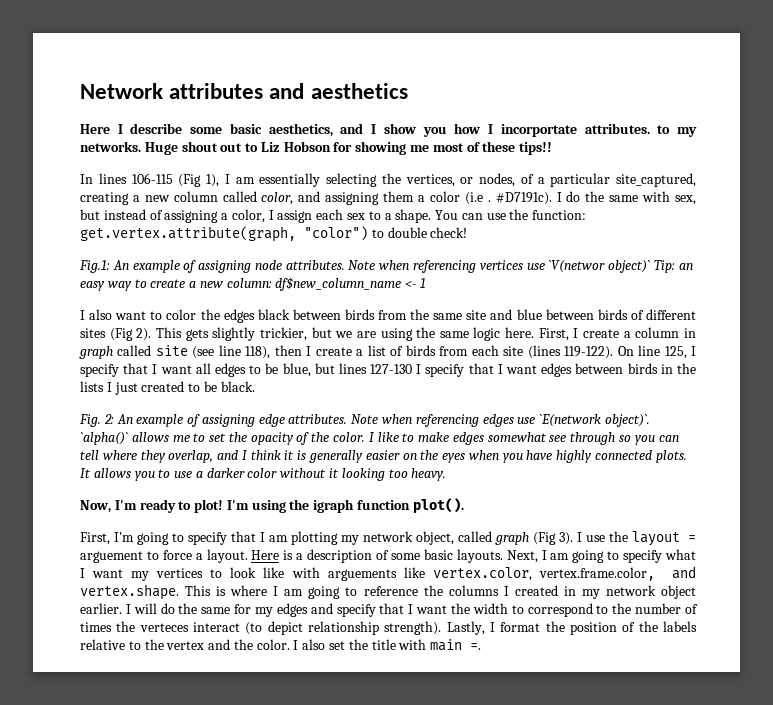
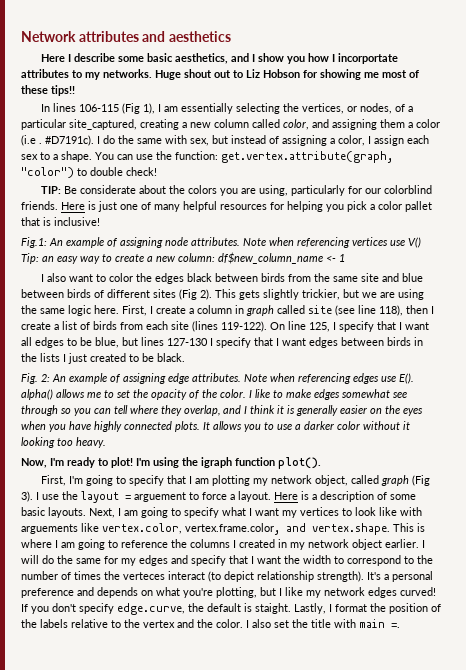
- Here I describe some basic aesthetics, and I show you how I incorportate attributes. to my networks.
+ Here I describe some basic aesthetics, and I show you how I incorportate attributes to my networks.
+ TIP: Be considerate about the colors you are using, particularly for our colorblind friends. Here is just one of many helpful resources for helping you pick a color pallet that is inclusive!
- Note when referencing vertices use `V(networ object)` Tip: an easy way to create a new column: df$new_column_name <- 1
+ Note when referencing vertices use V() Tip: an easy way to create a new column: df$new_column_name <- 1
- Note when referencing edges use `E(network object)`. `alpha()` allows me to set the opacity of the color.
+ Note when referencing edges use E(). alpha() allows me to set the opacity of the color.
+ It's a personal preference and depends on what you're plotting, but I like my network edges curved! If you don't specify edge.curve, the default is staight.

